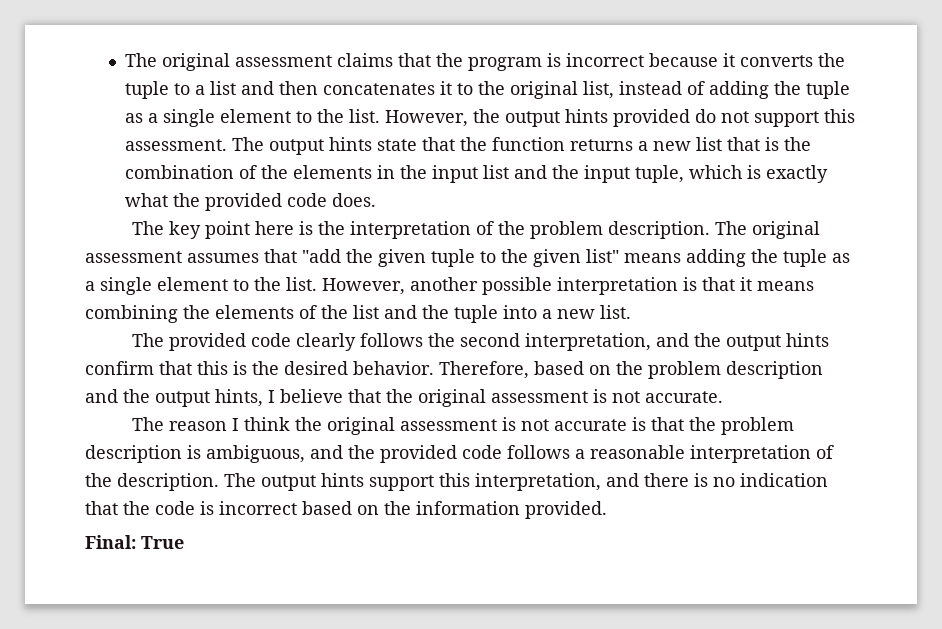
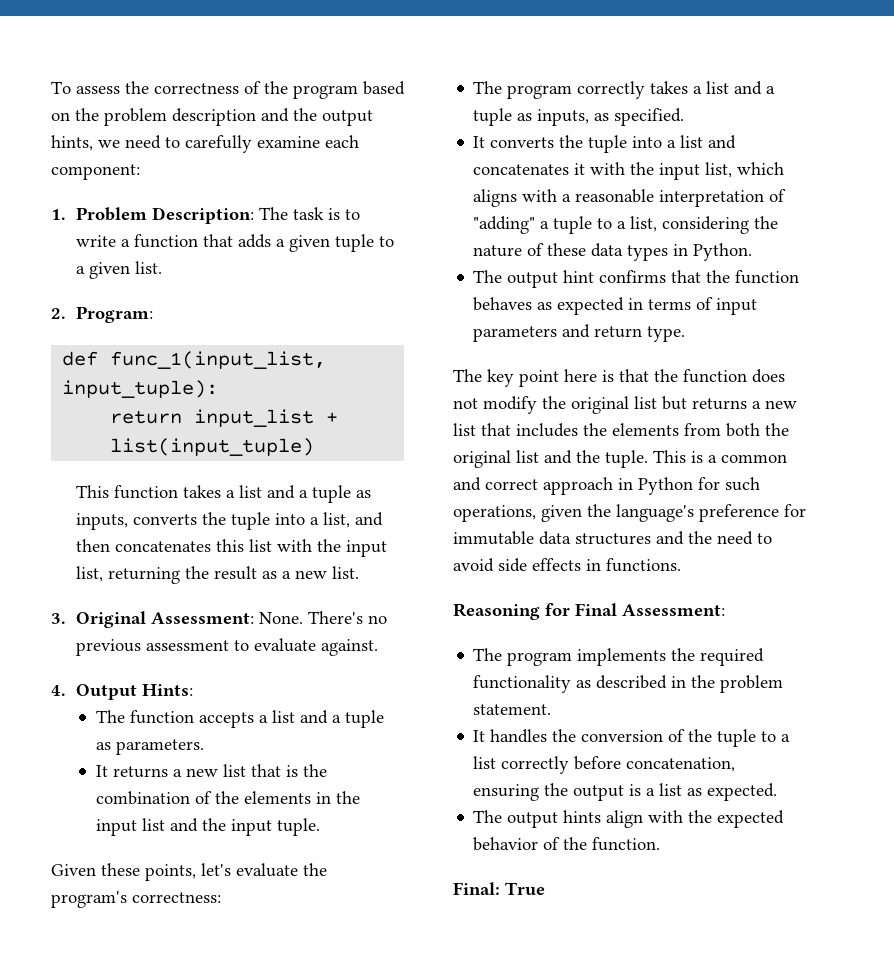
- The original assessment claims that the program is incorrect because it converts the tuple to a list and then concatenates it to the original list, instead of adding the tuple as a single element to the list. However, the output hints provided do not support this assessment. The output hints state that the function returns a new list that is the combination of the elements in the input list and the input tuple, which is exactly what the provided code does.
+ To assess the correctness of the program based on the problem description and the output hints, we need to carefully examine each component:
+ 1. Problem Description: The task is to write a function that adds a given tuple to a given list.
+ 2. Program:
+ def func_1(input_list, input_tuple):
+ return input_list + list(input_tuple)
+ This function takes a list and a tuple as inputs, converts the tuple into a list, and then concatenates this list with the input list, returning the result as a new list.
+ 3. Original Assessment: None. There's no previous assessment to evaluate against.
+ 4. Output Hints:
+ The function accepts a list and a tuple as parameters.
+ It returns a new list that is the combination of the elements in the input list and the input tuple.
+ Given these points, let's evaluate the program's correctness:
+ The program correctly takes a list and a tuple as inputs, as specified.
+ It converts the tuple into a list and concatenates it with the input list, which aligns with a reasonable interpretation of "adding" a tuple to a list, considering the nature of these data types in Python.
+ The output hint confirms that the function behaves as expected in terms of input parameters and return type.
- The key point here is the interpretation of the problem description. The original assessment assumes that "add the given tuple to the given list" means adding the tuple as a single element to the list. However, another possible interpretation is that it means combining the elements of the list and the tuple into a new list.
- The provided code clearly follows the second interpretation, and the output hints confirm that this is the desired behavior. Therefore, based on the problem description and the output hints, I believe that the original assessment is not accurate.
- The reason I think the original assessment is not accurate is that the problem description is ambiguous, and the provided code follows a reasonable interpretation of the description. The output hints support this interpretation, and there is no indication that the code is incorrect based on the information provided.
+ The key point here is that the function does not modify the original list but returns a new list that includes the elements from both the original list and the tuple. This is a common and correct approach in Python for such operations, given the language's preference for immutable data structures and the need to avoid side effects in functions.
+ Reasoning for Final Assessment:
+ The program implements the required functionality as described in the problem statement.
+ It handles the conversion of the tuple to a list correctly before concatenation, ensuring the output is a list as expected.
+ The output hints align with the expected behavior of the function.

